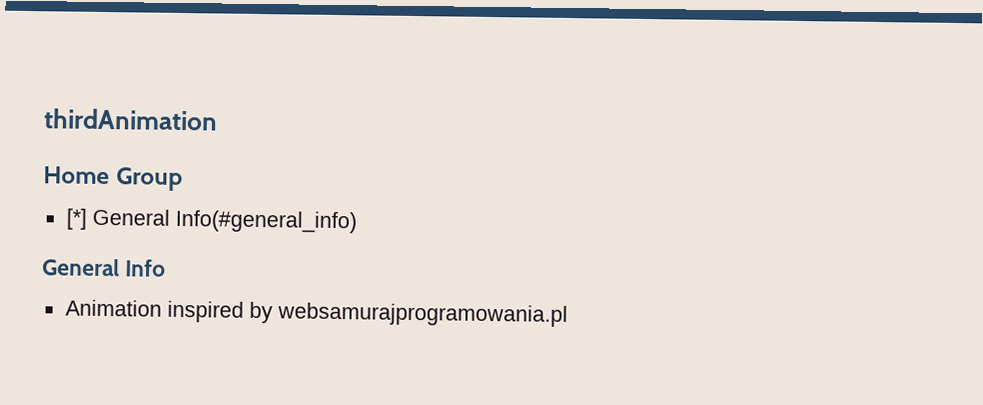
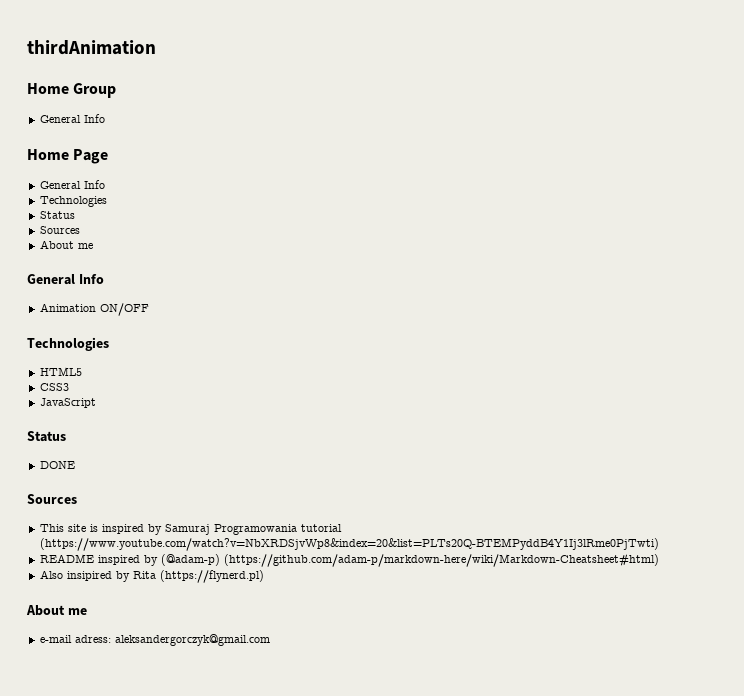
  Home Group
- [*] General Info(#general_info)
  General Info
- Animation inspired by websamurajprogramowania.pl
+ Home Page
+ General Info
+ Technologies
+ Status
+ Sources
+ About me
+ General Info
+ Animation ON/OFF
+ Technologies
+ HTML5
+ CSS3
+ JavaScript
+ Status
+ DONE
+ Sources
+ This site is inspired by Samuraj Programowania tutorial (https://www.youtube.com/watch?v=NbXRDSjvWp8&index=20&list=PLTs20Q-BTEMPyddB4Y1Ij3lRme0PjTwti)
+ README inspired by (@adam-p) (https://github.com/adam-p/markdown-here/wiki/Markdown-Cheatsheet#html)
+ Also insipired by Rita (https://flynerd.pl)
+ About me
+ e-mail adress: aleksandergorczyk@gmail.com

